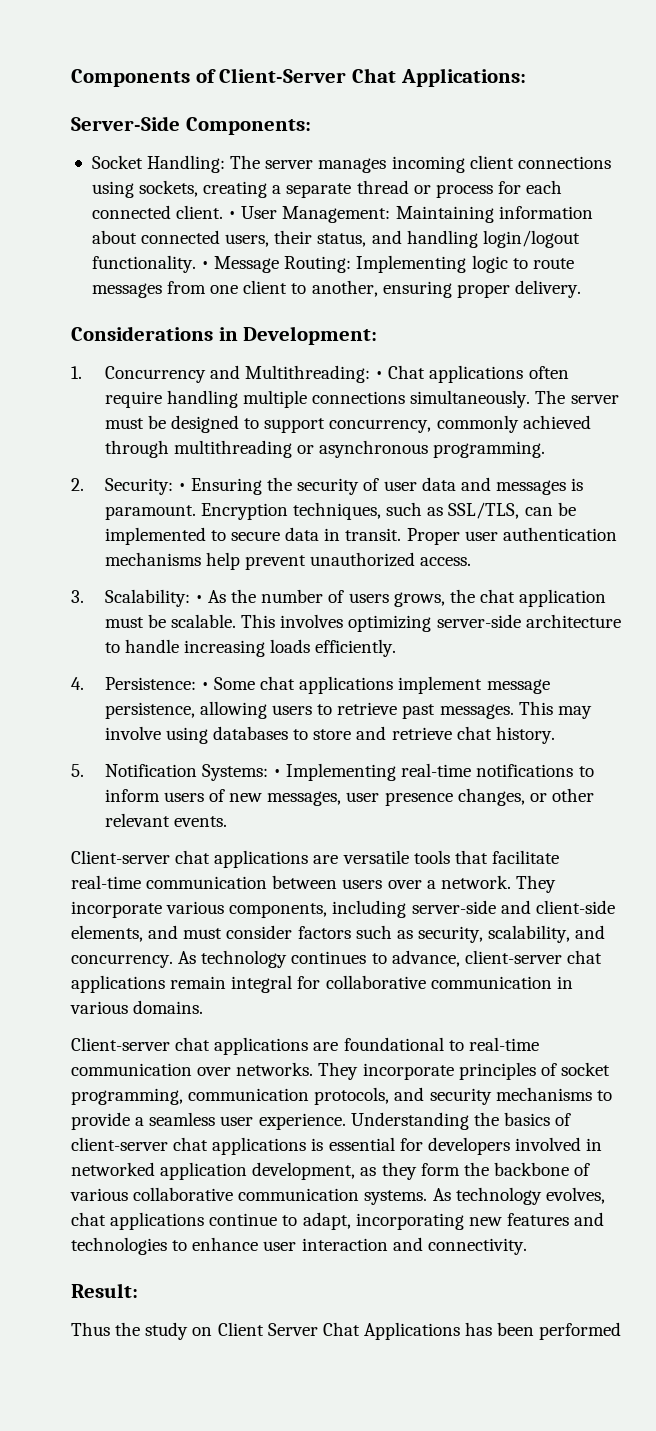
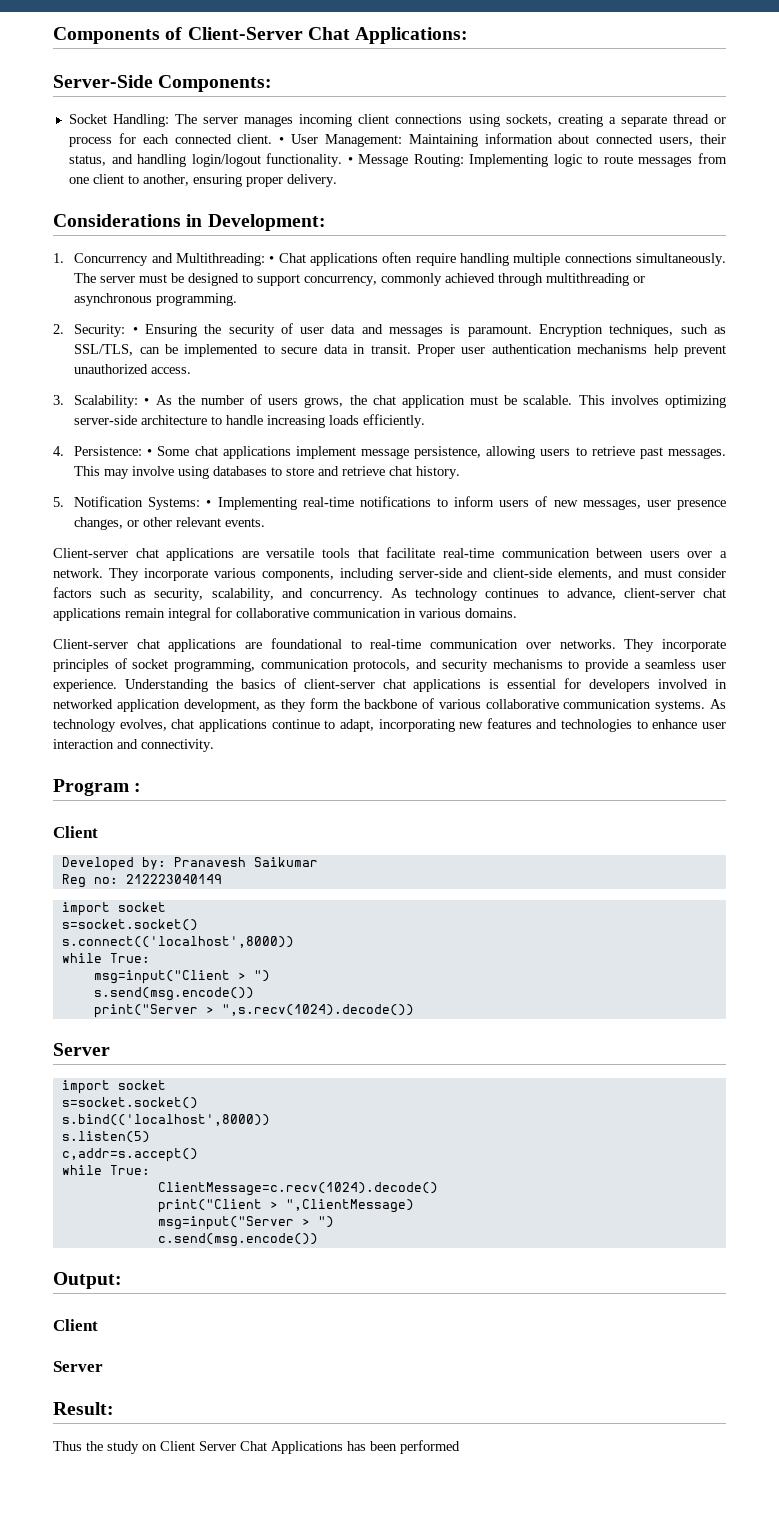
+ Program :
+ Client
+ Developed by: Pranavesh Saikumar
+ Reg no: 212223040149
+ import socket
+ s=socket.socket()
+ s.connect(('localhost',8000))
+ while True:
+ msg=input("Client > ")
+ s.send(msg.encode())
+ print("Server > ",s.recv(1024).decode())
+ Server
+ import socket
+ s=socket.socket()
+ s.bind(('localhost',8000))
+ s.listen(5)
+ c,addr=s.accept()
+ while True:
+ ClientMessage=c.recv(1024).decode()
+ print("Client > ",ClientMessage)
+ msg=input("Server > ")
+ c.send(msg.encode())
+ Output:
+ Client
+ Server

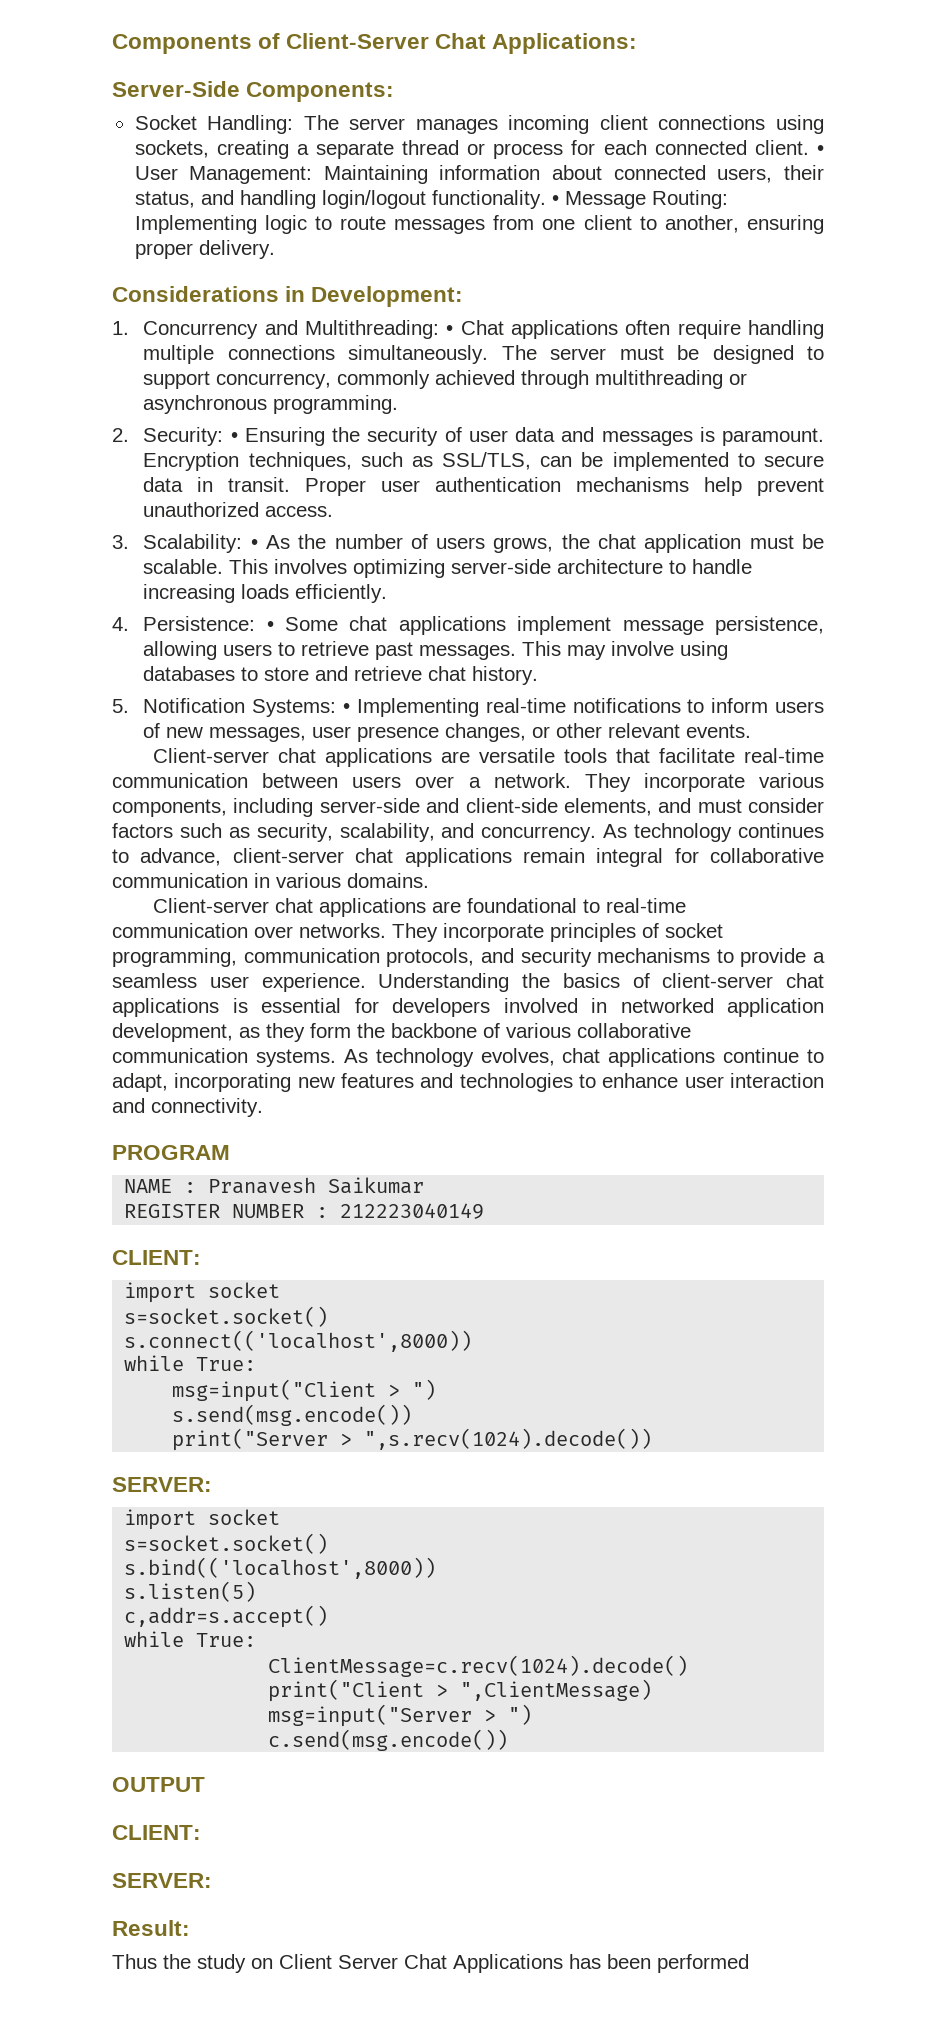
- Program :
- Client
- Developed by: Pranavesh Saikumar
+ PROGRAM
+ NAME : Pranavesh Saikumar
- Reg no: 212223040149
+ REGISTER NUMBER : 212223040149
+ CLIENT:
  print("Server > ",s.recv(1024).decode())
- Server
+ SERVER:
- Output:
- Client
- Server
+ OUTPUT
+ CLIENT:
+ SERVER:

